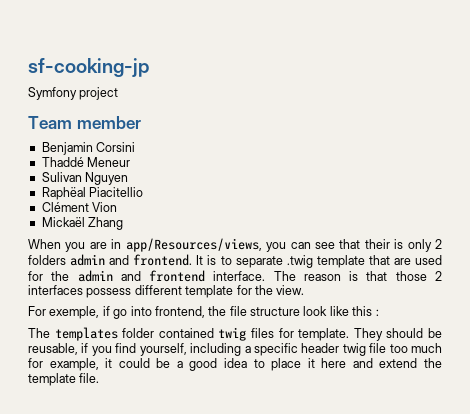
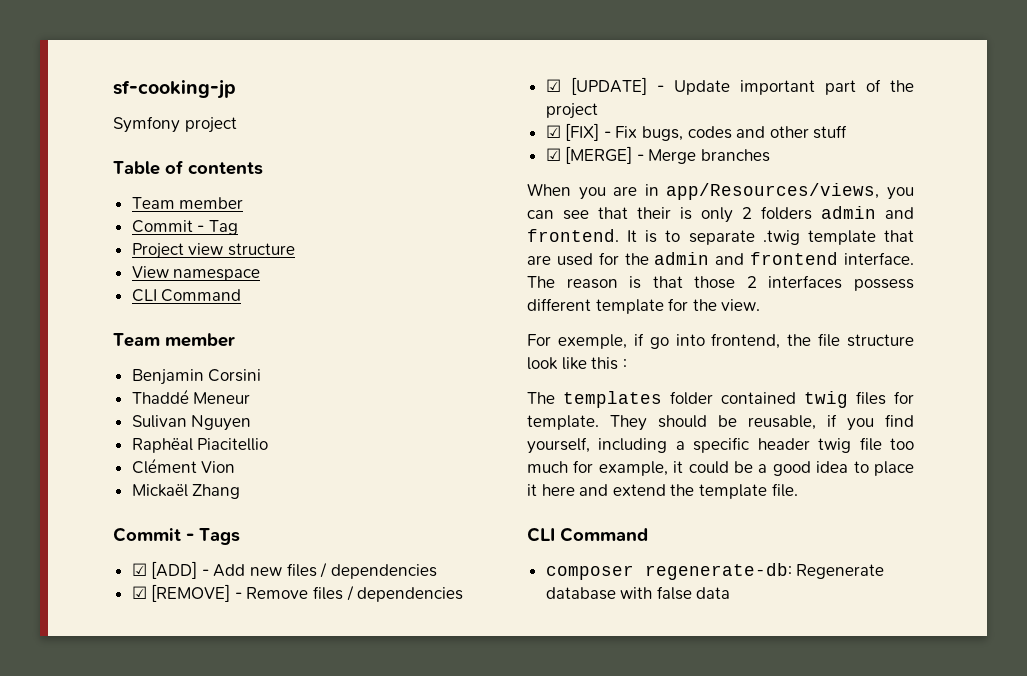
+ Table of contents
+ Team member
+ Commit - Tag
+ Project view structure
+ View namespace
+ CLI Command
+ Commit - Tags
+ ☑ [ADD] - Add new files / dependencies
+ ☑ [REMOVE] - Remove files / dependencies
+ ☑ [UPDATE] - Update important part of the project
+ ☑ [FIX] - Fix bugs, codes and other stuff
+ ☑ [MERGE] - Merge branches
  They should be reusable, if you find yourself, including a specific header twig file too much for example, it could be a good idea to place it here and extend the template file.
+ CLI Command
+ composer regenerate-db: Regenerate database with false data

